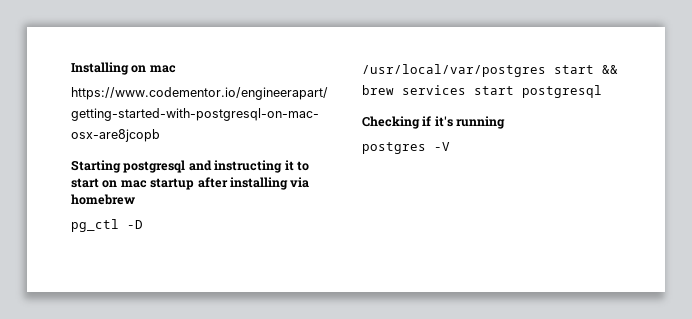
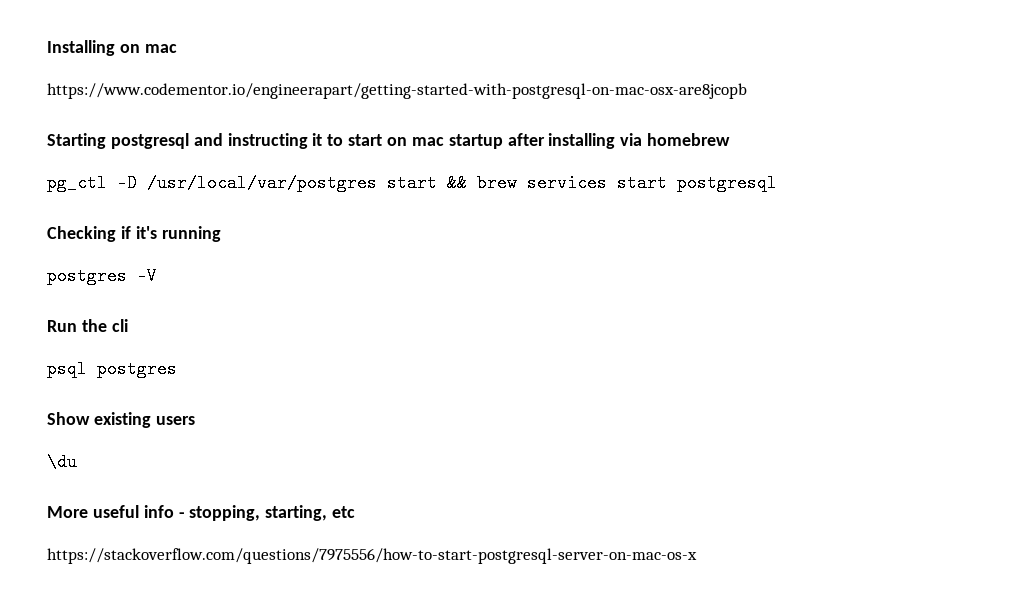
+ Run the cli
+ psql postgres
+ Show existing users
+ \du
+ More useful info - stopping, starting, etc
+ https://stackoverflow.com/questions/7975556/how-to-start-postgresql-server-on-mac-os-x

